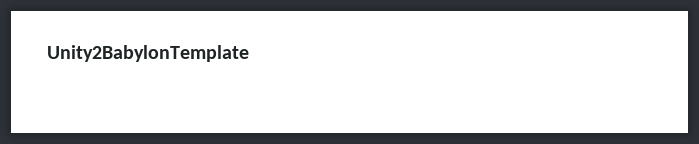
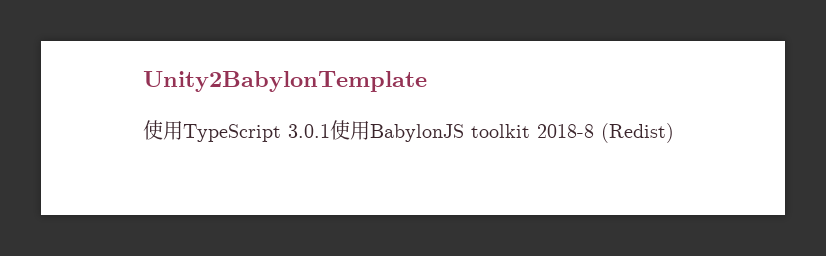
+ 使用TypeScript 3.0.1使用BabylonJS toolkit 2018-8 (Redist)

